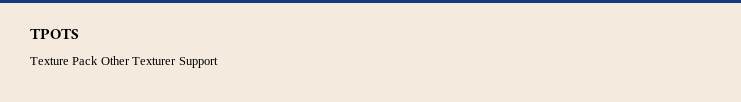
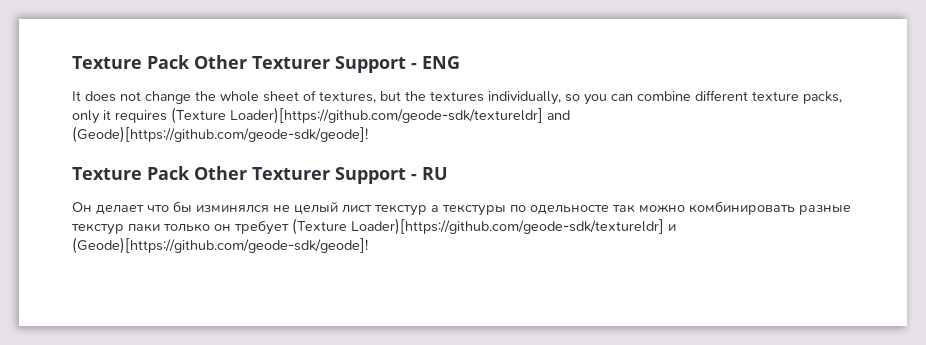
- TPOTS
- Texture Pack Other Texturer Support
+ Texture Pack Other Texturer Support - ENG
+ It does not change the whole sheet of textures, but the textures individually, so you can combine different texture packs, only it requires (Texture Loader)[https://github.com/geode-sdk/textureldr] and (Geode)[https://github.com/geode-sdk/geode]!
+ Texture Pack Other Texturer Support - RU
+ Он делает что бы изминялся не целый лист текстур а текстуры по одельносте так можно комбинировать разные текстур паки только он требует (Texture Loader)[https://github.com/geode-sdk/textureldr] и (Geode)[https://github.com/geode-sdk/geode]!

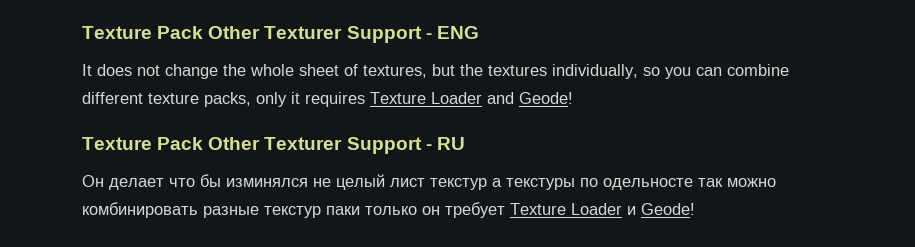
- It does not change the whole sheet of textures, but the textures individually, so you can combine different texture packs, only it requires (Texture Loader)[https://github.com/geode-sdk/textureldr] and (Geode)[https://github.com/geode-sdk/geode]!
+ It does not change the whole sheet of textures, but the textures individually, so you can combine different texture packs, only it requires Texture Loader and Geode!
- Он делает что бы изминялся не целый лист текстур а текстуры по одельносте так можно комбинировать разные текстур паки только он требует (Texture Loader)[https://github.com/geode-sdk/textureldr] и (Geode)[https://github.com/geode-sdk/geode]!
+ Он делает что бы изминялся не целый лист текстур а текстуры по одельносте так можно комбинировать разные текстур паки только он требует Texture Loader и Geode!

